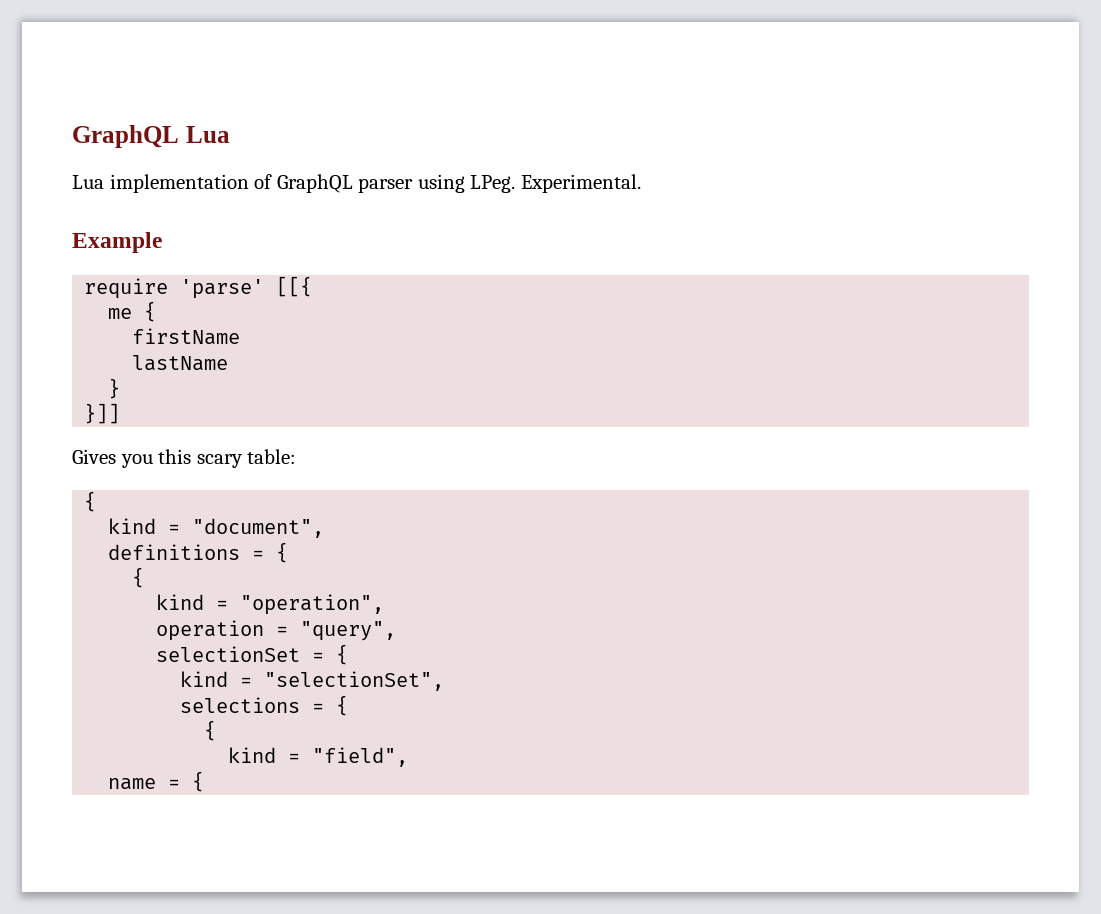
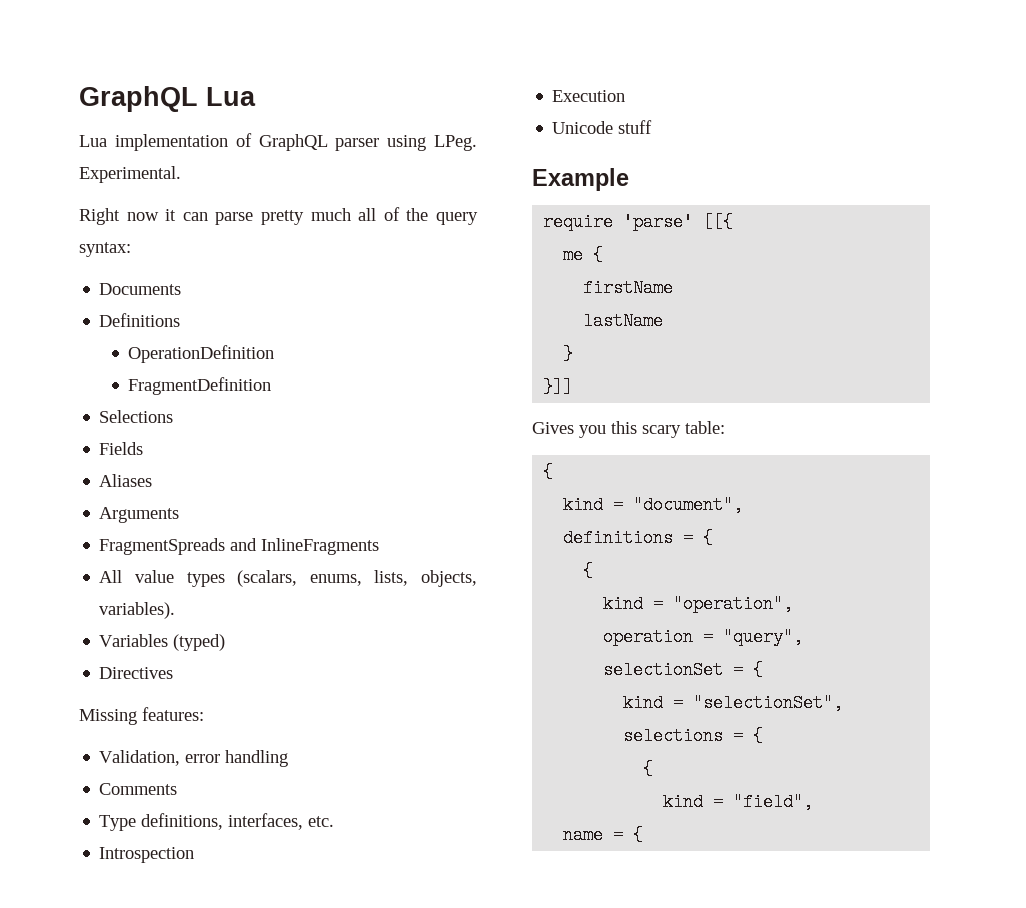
+ Right now it can parse pretty much all of the query syntax:
+ Documents
+ Definitions
+ OperationDefinition
+ FragmentDefinition
+ Selections
+ Fields
+ Aliases
+ Arguments
+ FragmentSpreads and InlineFragments
+ All value types (scalars, enums, lists, objects, variables).
+ Variables (typed)
+ Directives
+ Missing features:
+ Validation, error handling
+ Comments
+ Type definitions, interfaces, etc.
+ Introspection
+ Execution
+ Unicode stuff

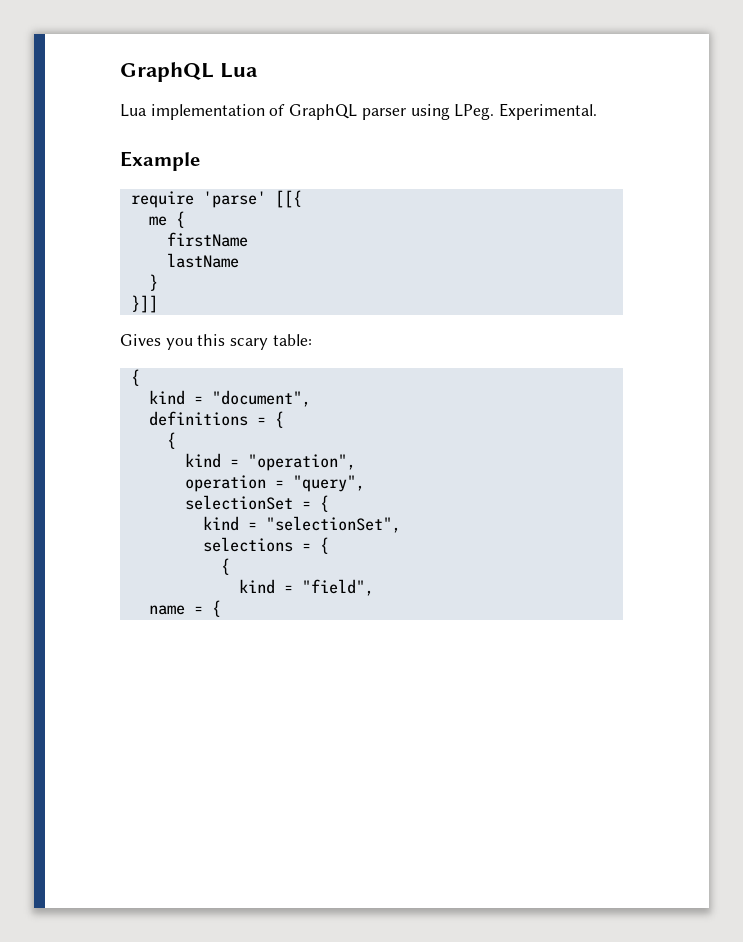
- Right now it can parse pretty much all of the query syntax:
- Documents
- Definitions
- OperationDefinition
- FragmentDefinition
- Selections
- Fields
- Aliases
- Arguments
- FragmentSpreads and InlineFragments
- All value types (scalars, enums, lists, objects, variables).
- Variables (typed)
- Directives
- Missing features:
- Validation, error handling
- Comments
- Type definitions, interfaces, etc.
- Introspection
- Execution
- Unicode stuff

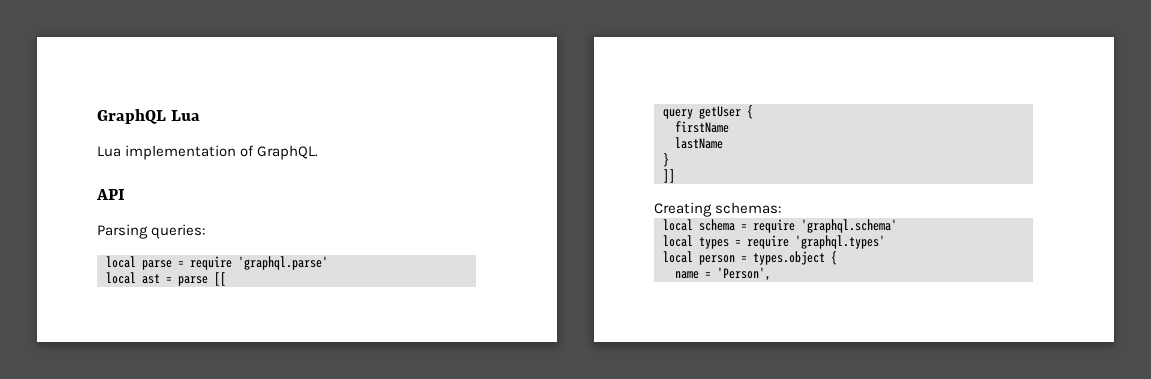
- Lua implementation of GraphQL parser using LPeg. Experimental.
- Example
- require 'parse' [[{
- me {
+ Lua implementation of GraphQL.
+ API
+ Parsing queries:
+ local parse = require 'graphql.parse'
+ local ast = parse [[
+ query getUser {
  firstName
  lastName
  }
- }]]
- Gives you this scary table:
- {
- kind = "document",
- definitions = {
- {
- kind = "operation",
- operation = "query",
- selectionSet = {
- kind = "selectionSet",
- selections = {
- {
- kind = "field",
+ ]]
+ Creating schemas:
+ local schema = require 'graphql.schema'
+ local types = require 'graphql.types'
+ local person = types.object {
- name = {
+ name = 'Person',

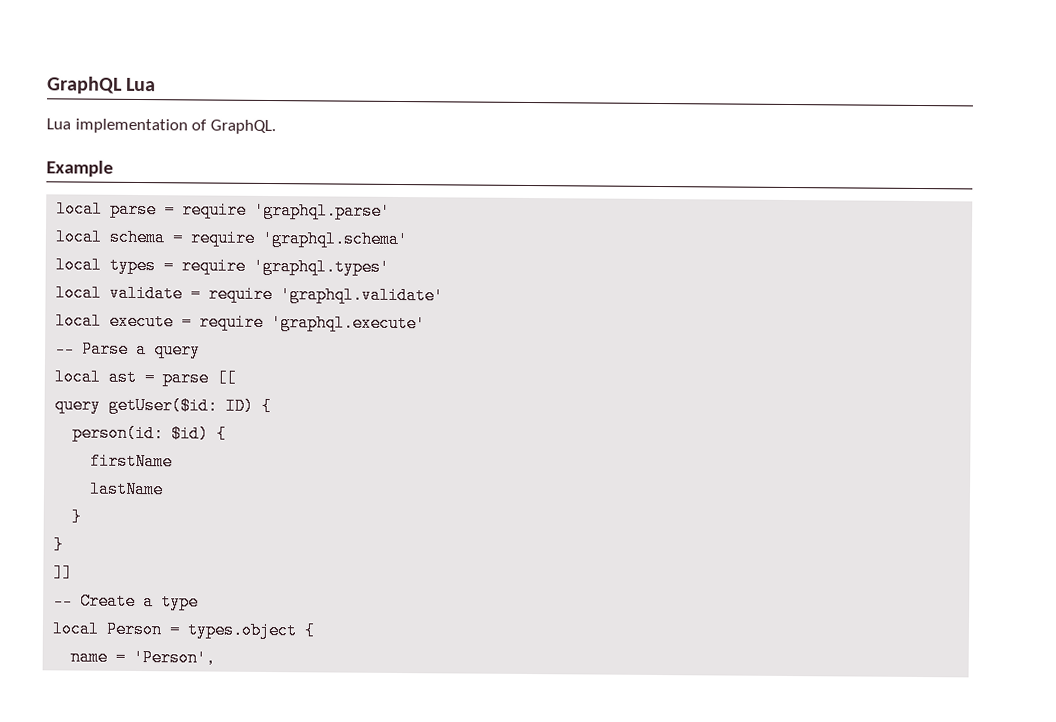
- API
- Parsing queries:
+ Example
- local ast = parse [[
- query getUser {
- firstName
- lastName
- }
- ]]
- Creating schemas:
- local person = types.object {
+ local validate = require 'graphql.validate'
+ local execute = require 'graphql.execute'
+ -- Parse a query
+ local ast = parse [[
+ query getUser($id: ID) {
+ person(id: $id) {
+ firstName
+ lastName
+ }
+ }
+ ]]
+ -- Create a type
+ local Person = types.object {

